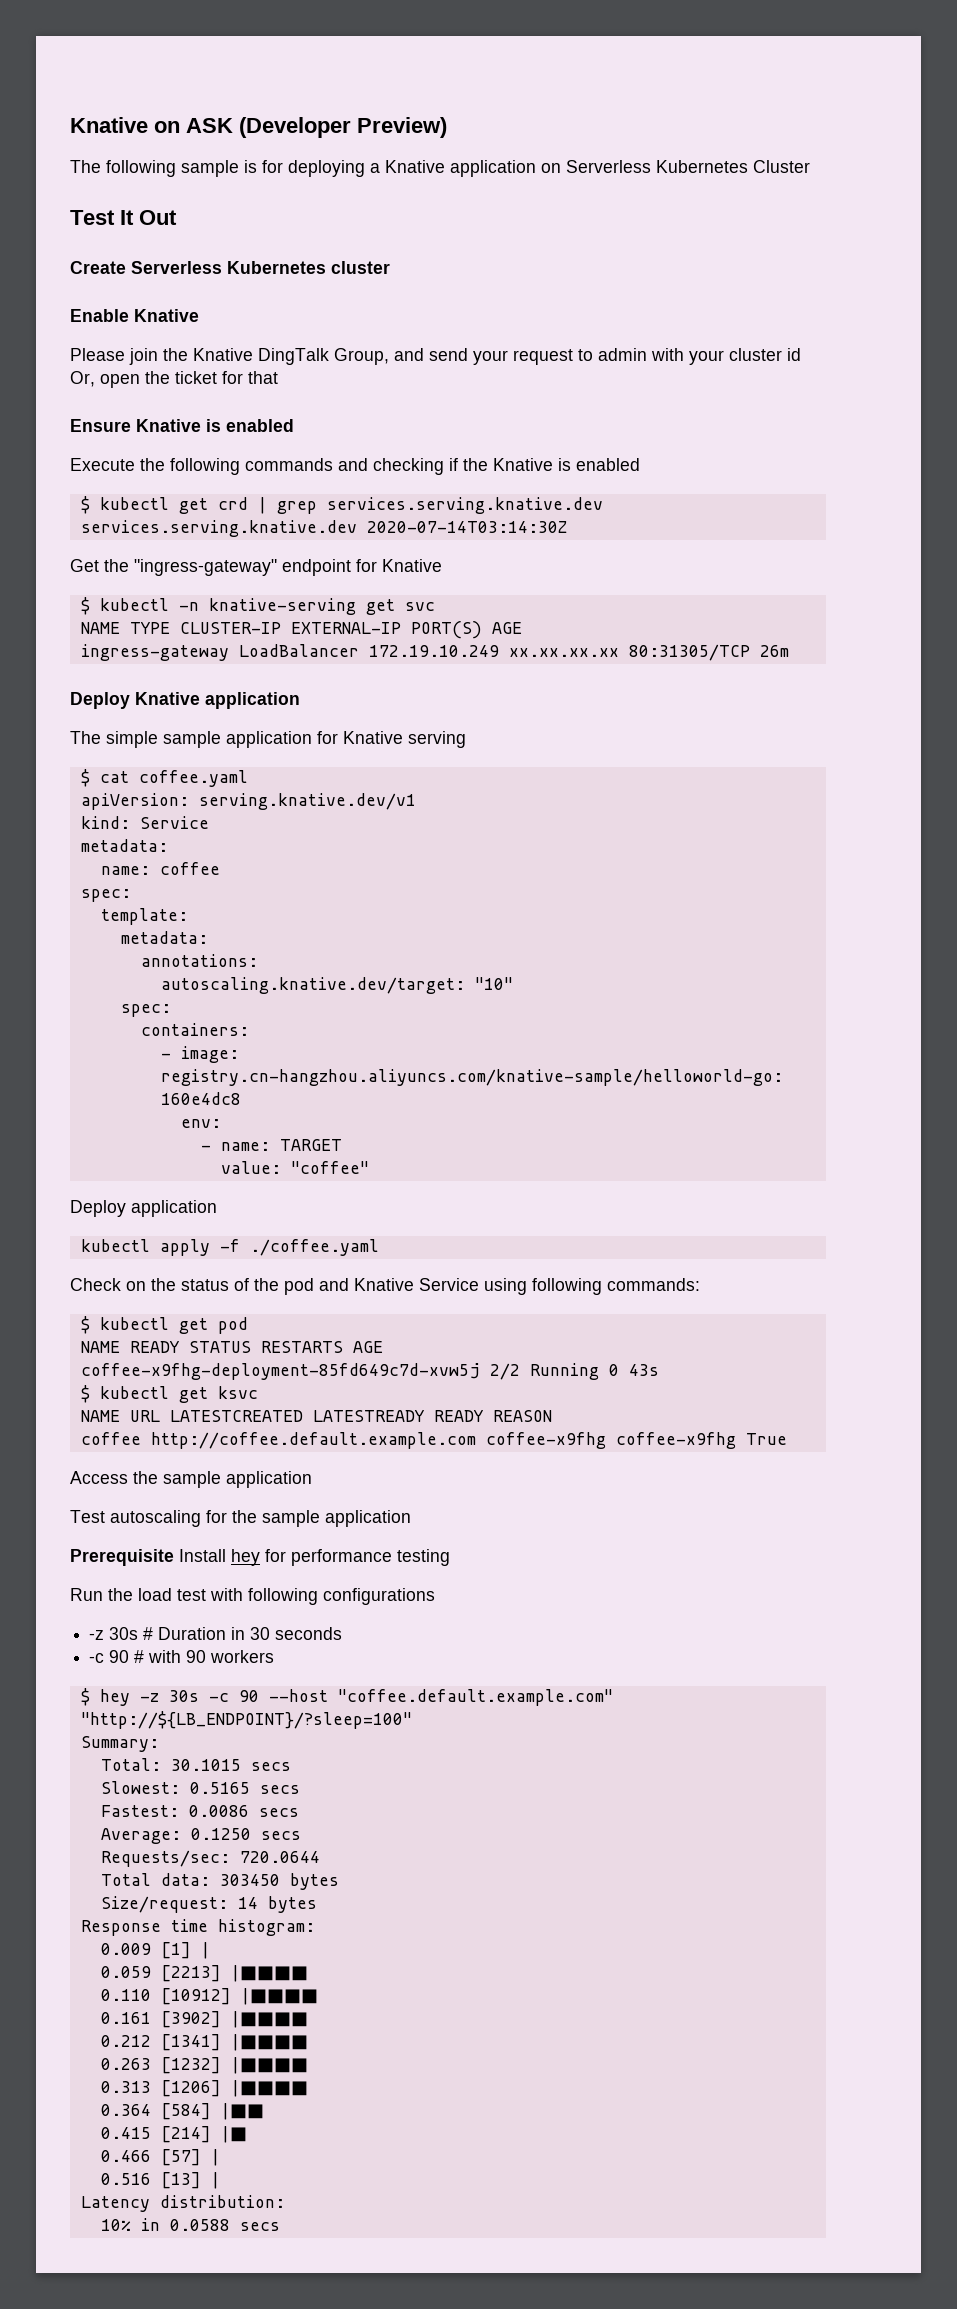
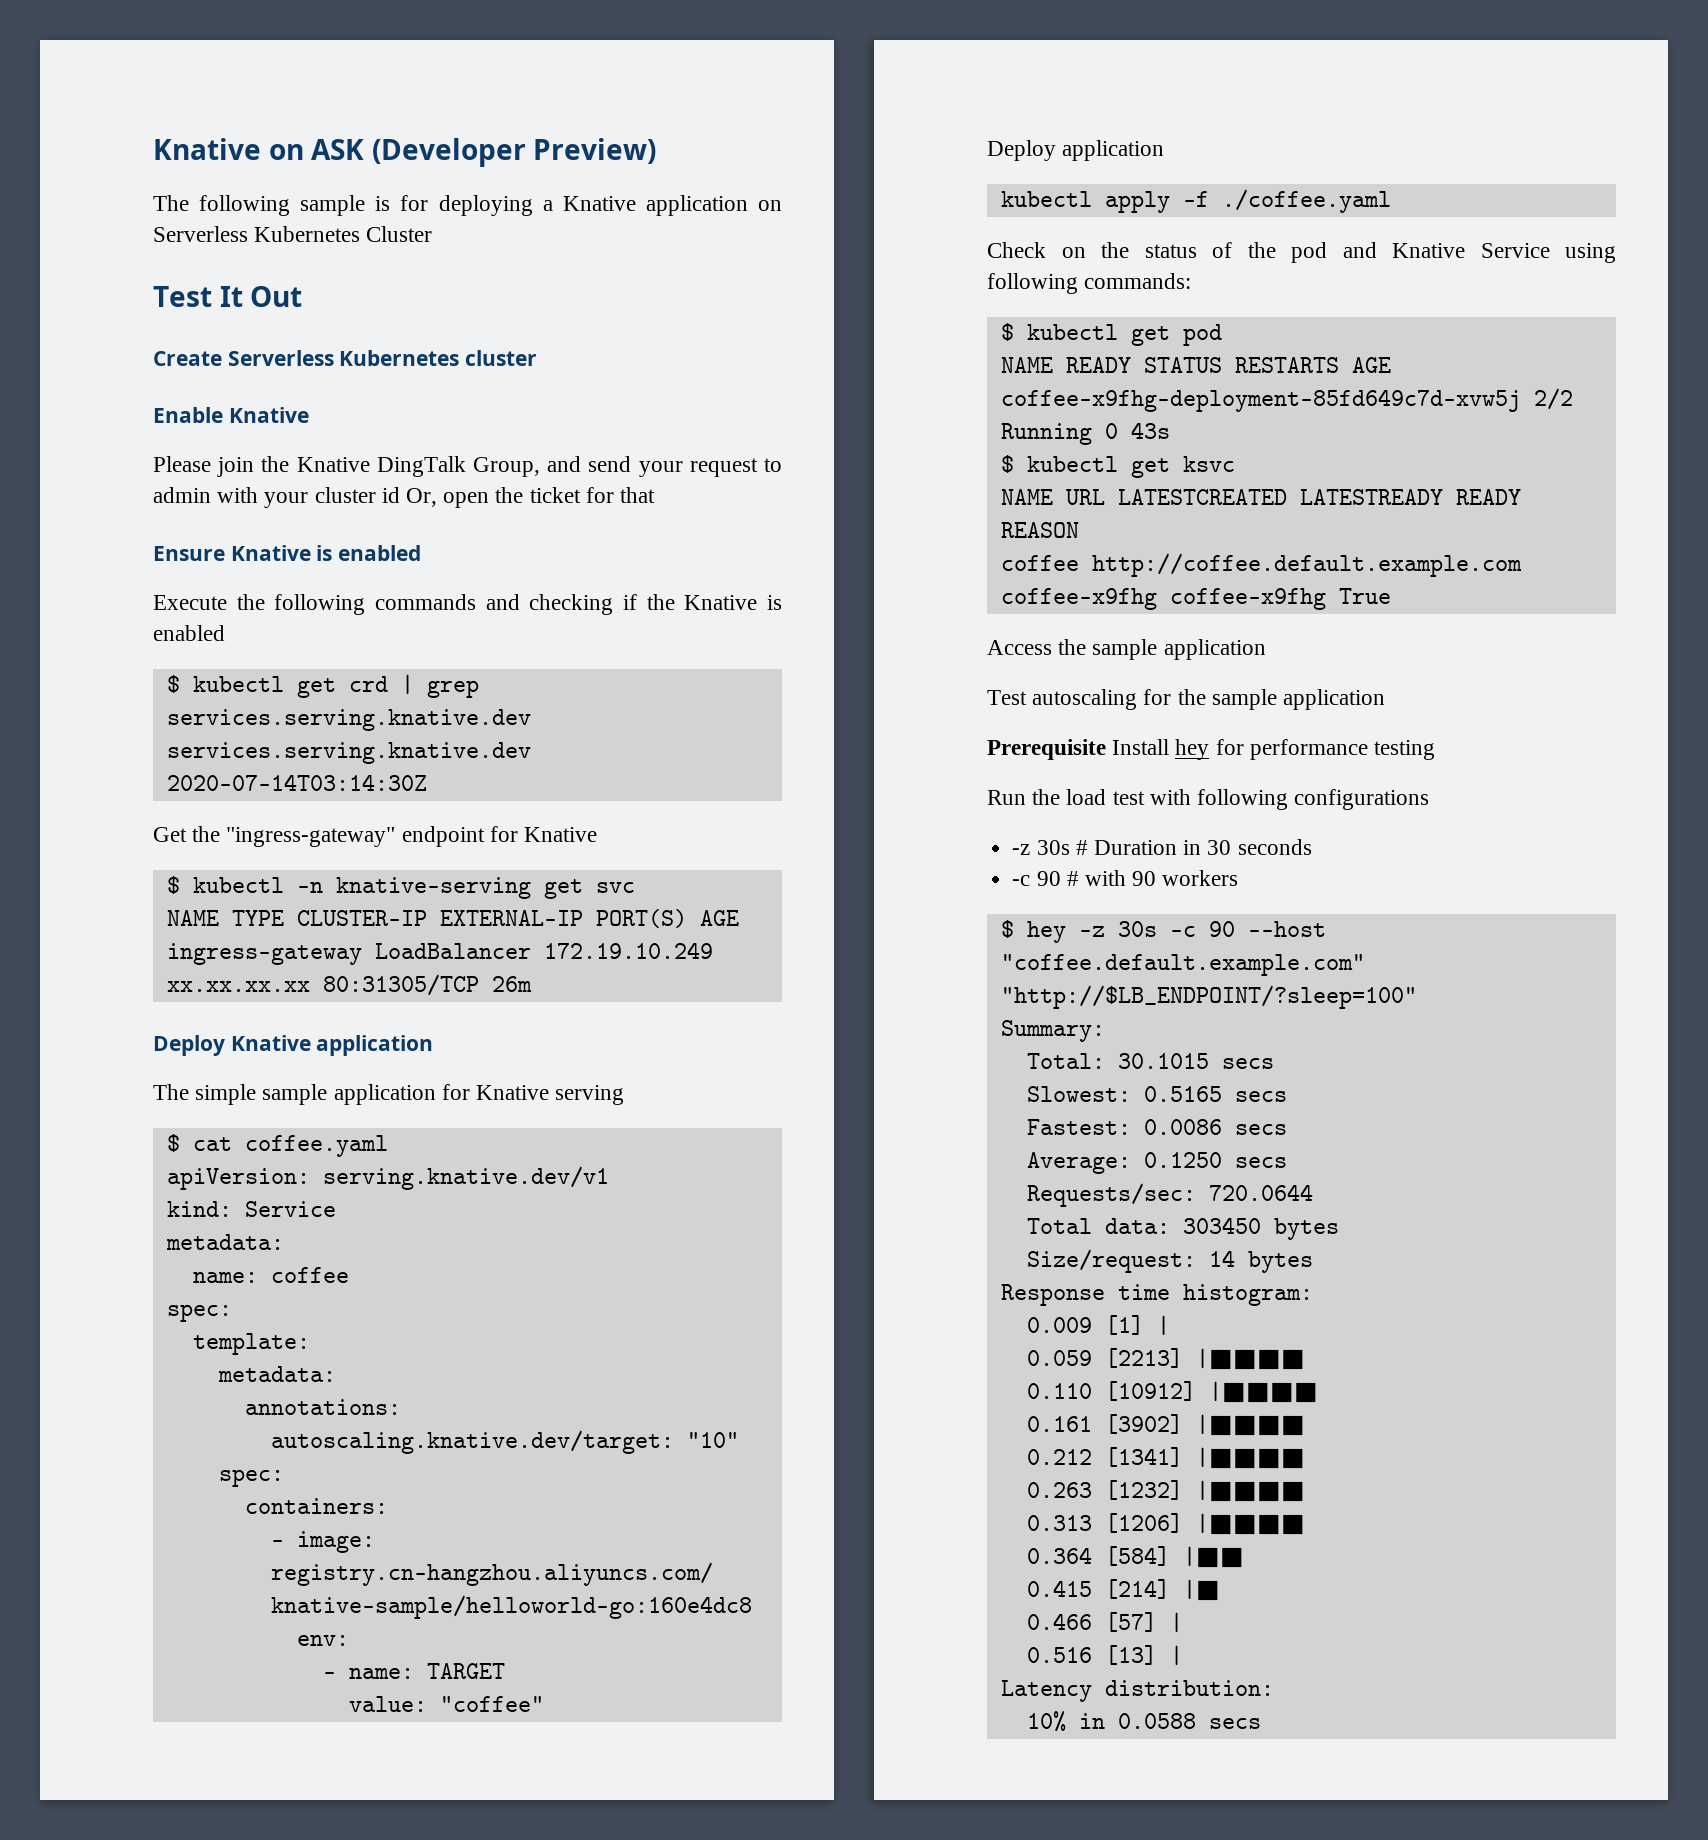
- $ hey -z 30s -c 90 --host "coffee.default.example.com" "http://${LB_ENDPOINT}/?sleep=100"
+ $ hey -z 30s -c 90 --host "coffee.default.example.com" "http://$LB_ENDPOINT/?sleep=100"

